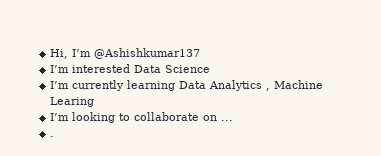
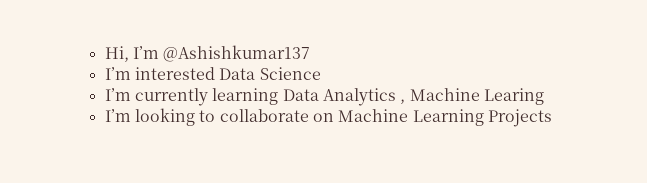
- I’m looking to collaborate on ...
- .
+ I’m looking to collaborate on Machine Learning Projects

